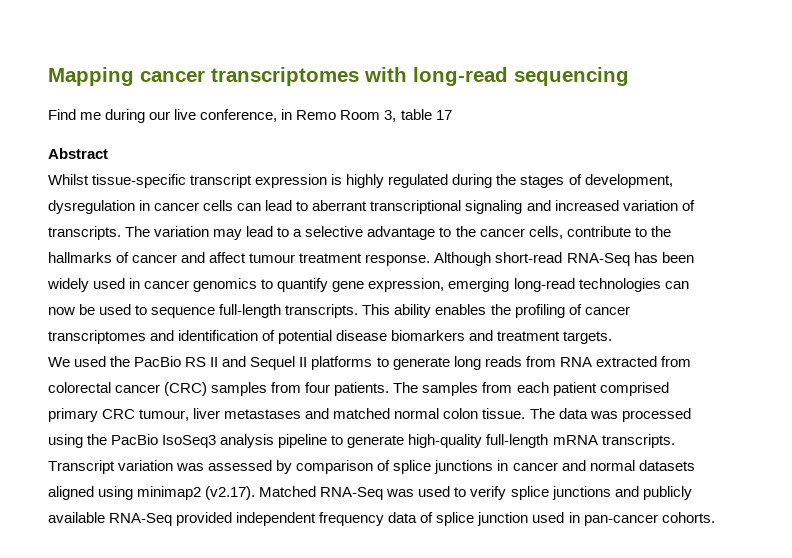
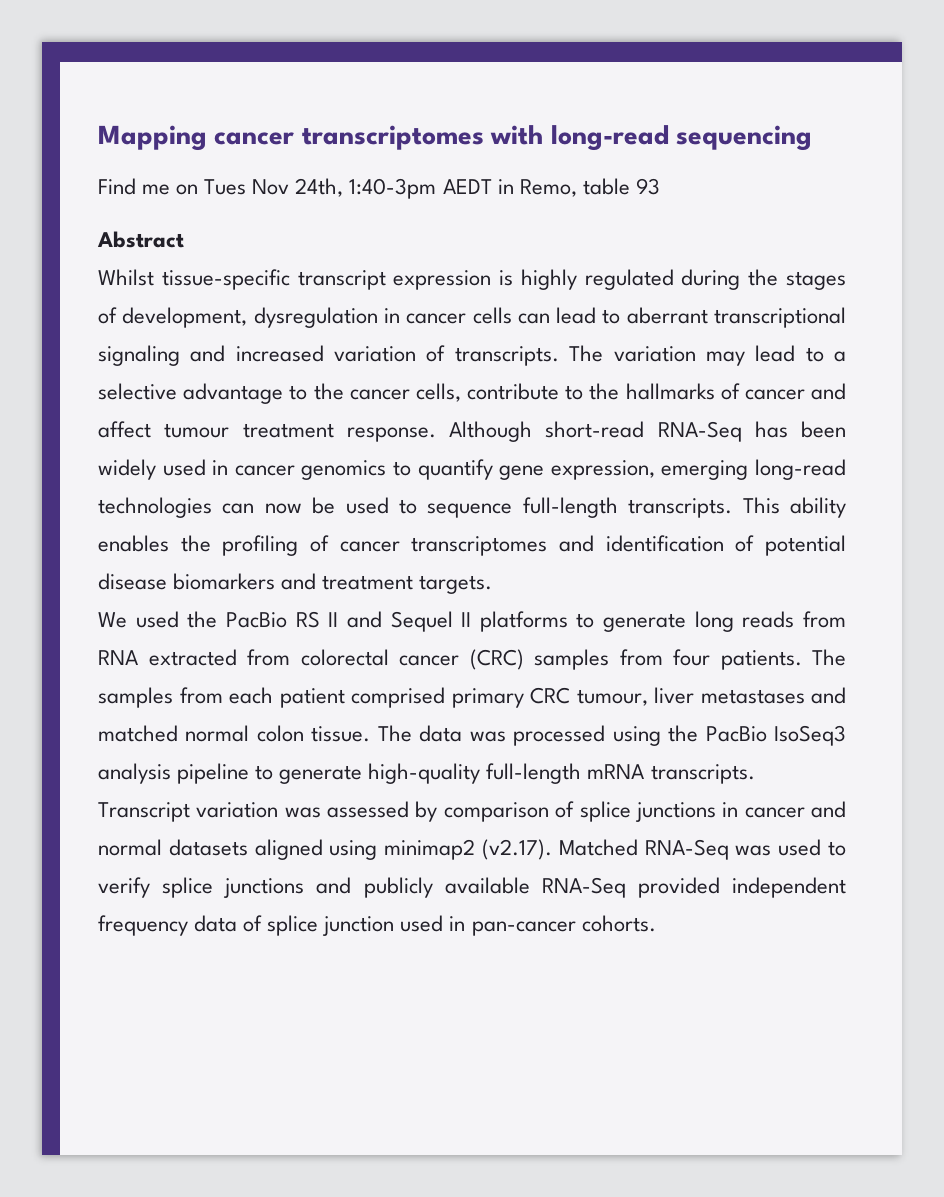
- Find me during our live conference, in Remo Room 3, table 17
+ Find me on Tues Nov 24th, 1:40-3pm AEDT in Remo, table 93

